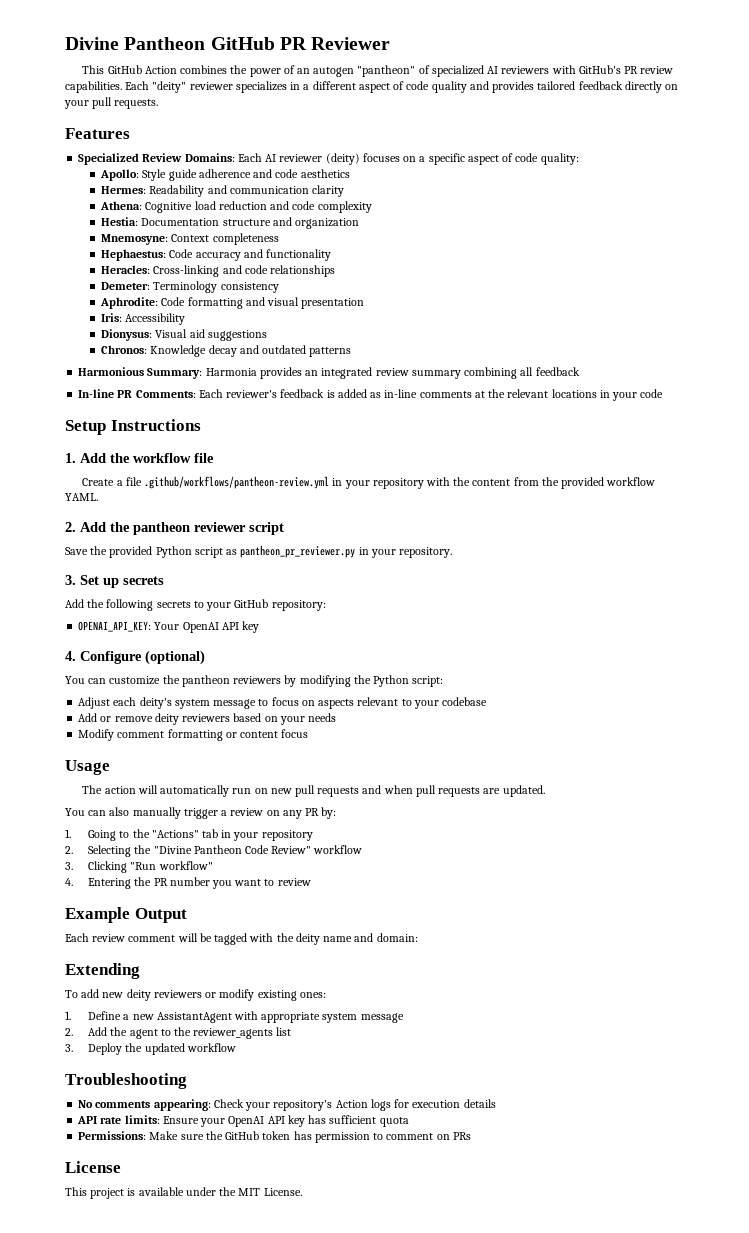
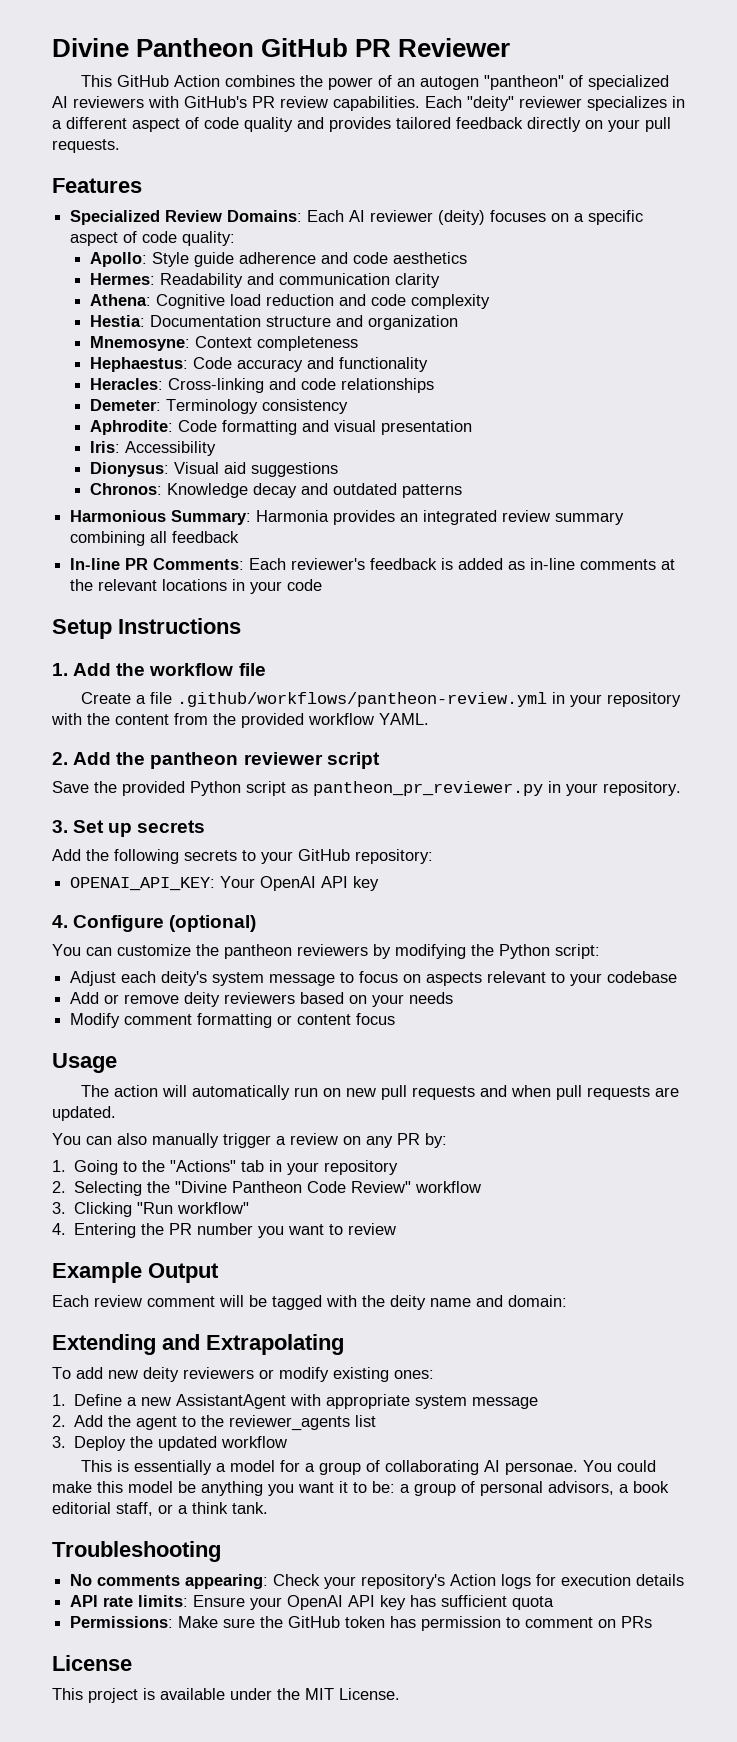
- Extending
+ Extending and Extrapolating
+ This is essentially a model for a group of collaborating AI personae. You could make this model be anything you want it to be: a group of personal advisors, a book editorial staff, or a think tank.

